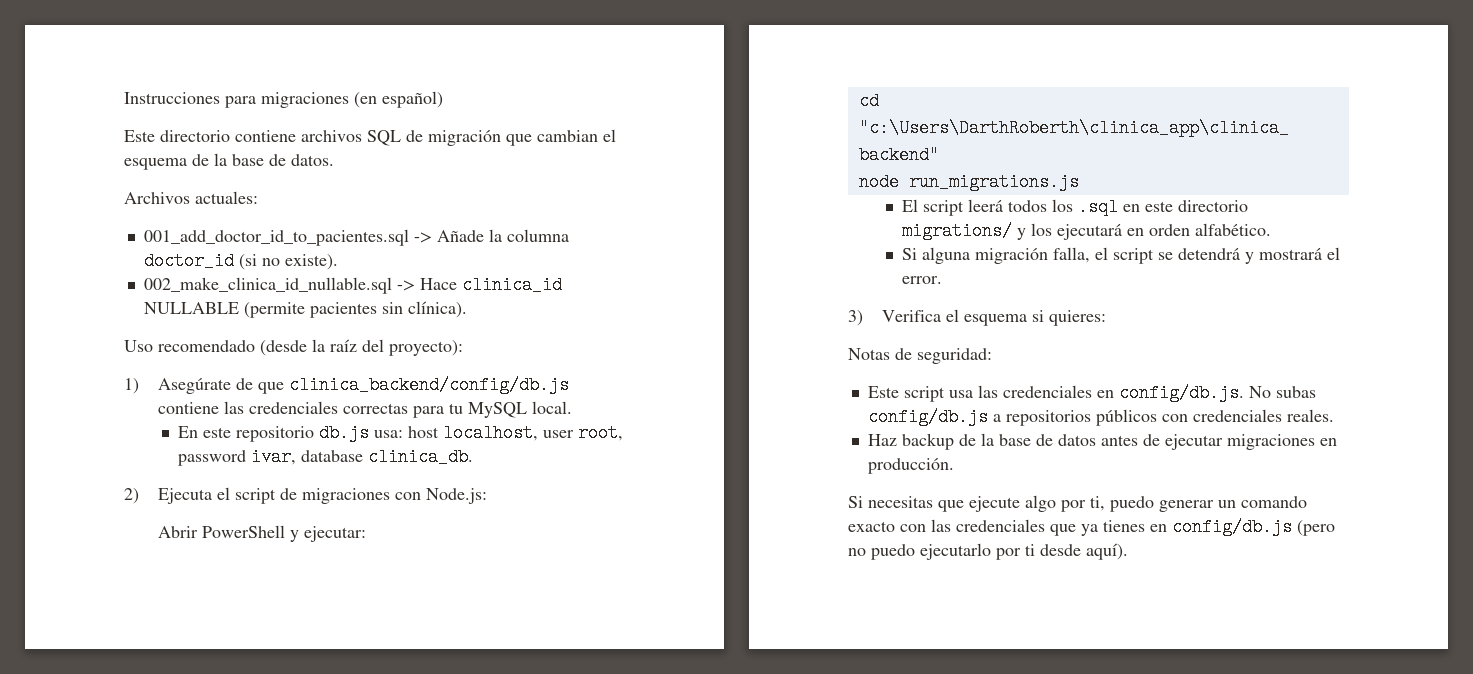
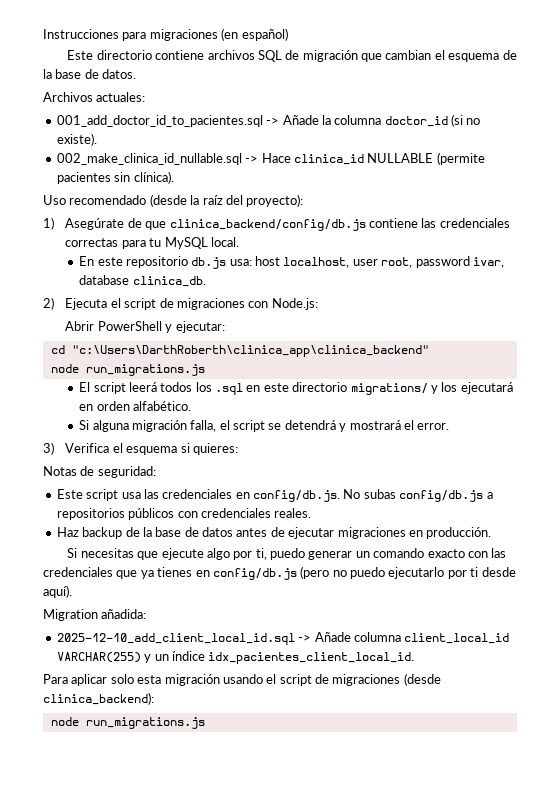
+ Migration añadida:
+ 2025-12-10_add_client_local_id.sql -> Añade columna client_local_id VARCHAR(255) y un índice idx_pacientes_client_local_id.
+ Para aplicar solo esta migración usando el script de migraciones (desde clinica_backend):
+ node run_migrations.js

